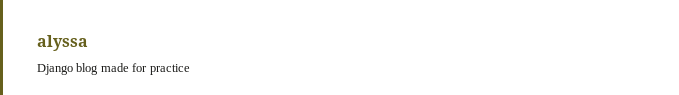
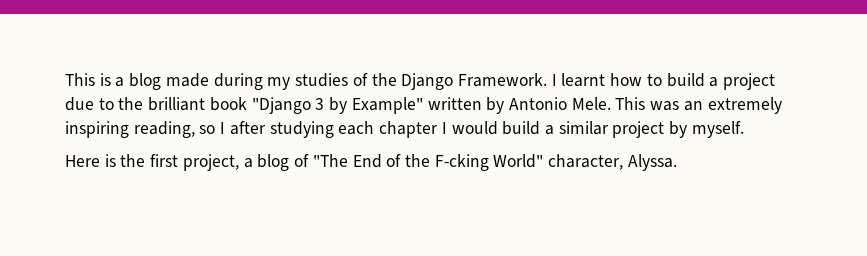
- alyssa
- Django blog made for practice
+ This is a blog made during my studies of the Django Framework. I learnt how to build a project due to the brilliant book "Django 3 by Example" written by Antonio Mele. This was an extremely inspiring reading, so I after studying each chapter I would build a similar project by myself.
+ Here is the first project, a blog of "The End of the F-cking World" character, Alyssa.

